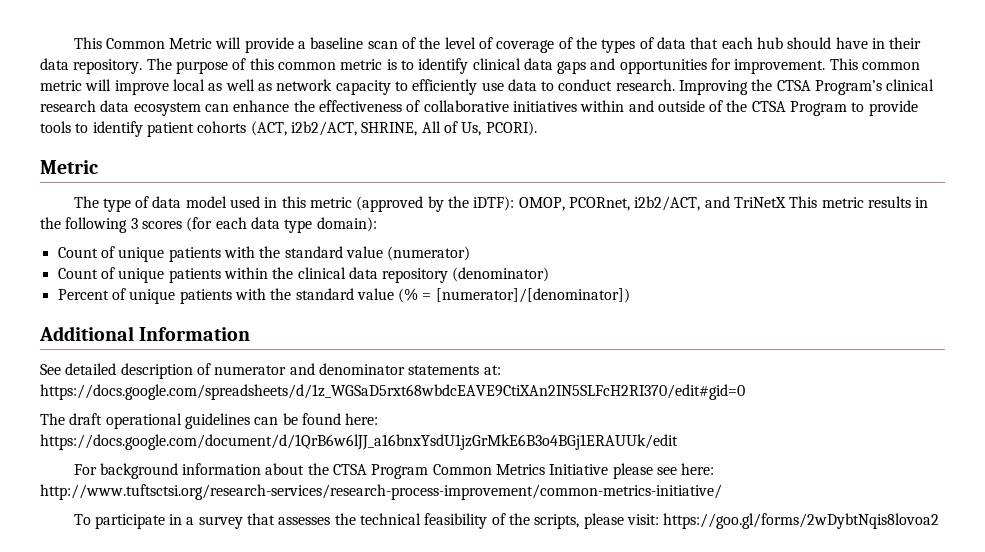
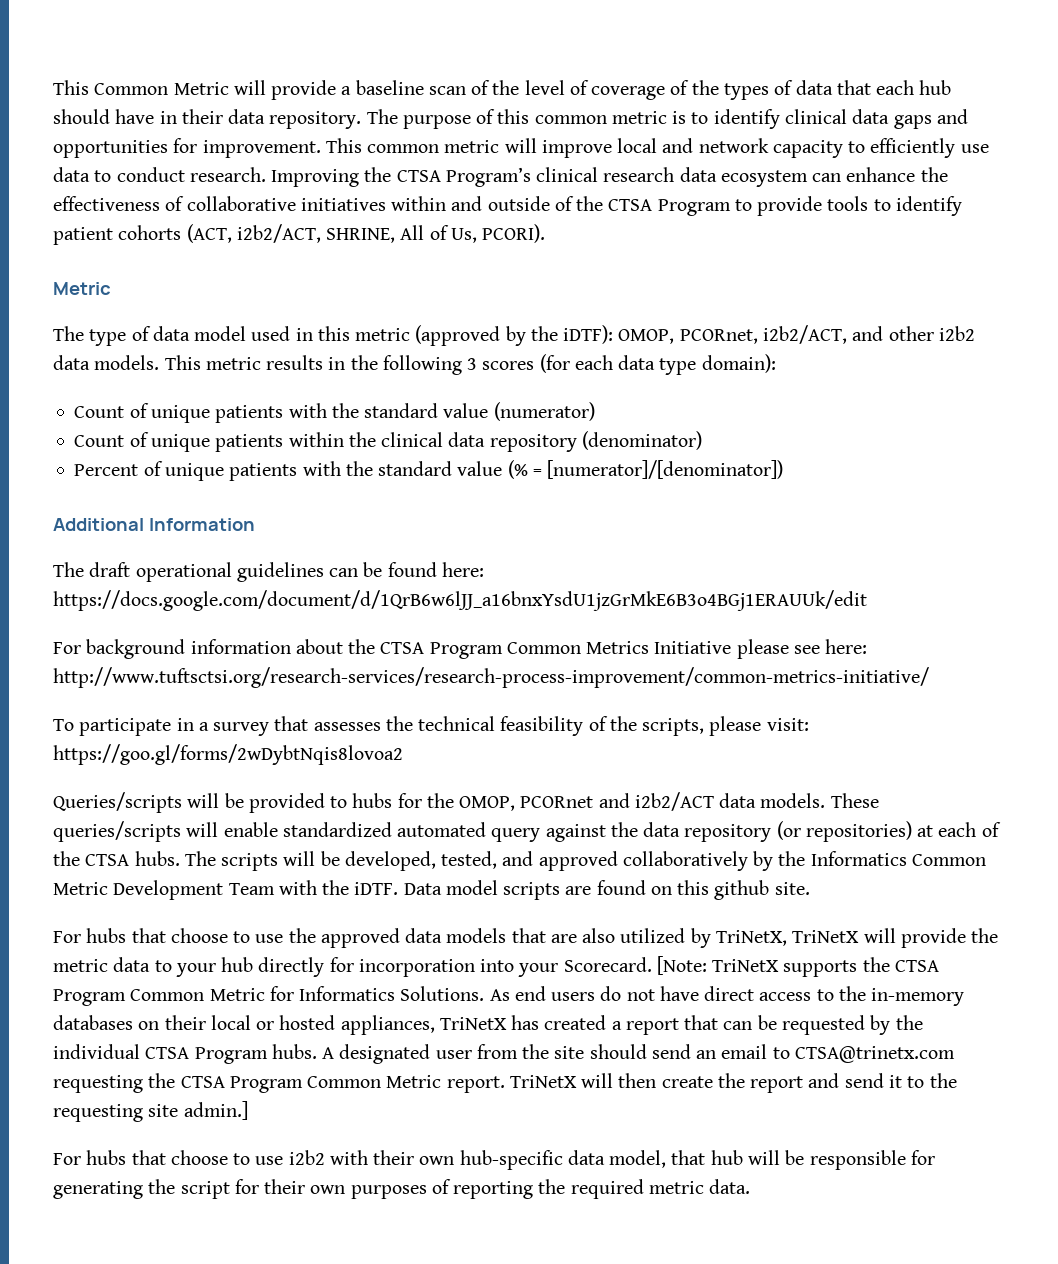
- This common metric will improve local as well as network capacity to efficiently use data to conduct research.
+ This common metric will improve local and network capacity to efficiently use data to conduct research.
- The type of data model used in this metric (approved by the iDTF): OMOP, PCORnet, i2b2/ACT, and TriNetX This metric results in the following 3 scores (for each data type domain):
+ The type of data model used in this metric (approved by the iDTF): OMOP, PCORnet, i2b2/ACT, and other i2b2 data models. This metric results in the following 3 scores (for each data type domain):
- See detailed description of numerator and denominator statements at: https://docs.google.com/spreadsheets/d/1z_WGSaD5rxt68wbdcEAVE9CtiXAn2IN5SLFcH2RI370/edit#gid=0
+ Queries/scripts will be provided to hubs for the OMOP, PCORnet and i2b2/ACT data models. These queries/scripts will enable standardized automated query against the data repository (or repositories) at each of the CTSA hubs. The scripts will be developed, tested, and approved collaboratively by the Informatics Common Metric Development Team with the iDTF. Data model scripts are found on this github site.
+ For hubs that choose to use the approved data models that are also utilized by TriNetX, TriNetX will provide the metric data to your hub directly for incorporation into your Scorecard. [Note: TriNetX supports the CTSA Program Common Metric for Informatics Solutions. As end users do not have direct access to the in-memory databases on their local or hosted appliances, TriNetX has created a report that can be requested by the individual CTSA Program hubs. A designated user from the site should send an email to CTSA@trinetx.com requesting the CTSA Program Common Metric report. TriNetX will then create the report and send it to the requesting site admin.]
+ For hubs that choose to use i2b2 with their own hub-specific data model, that hub will be responsible for generating the script for their own purposes of reporting the required metric data.

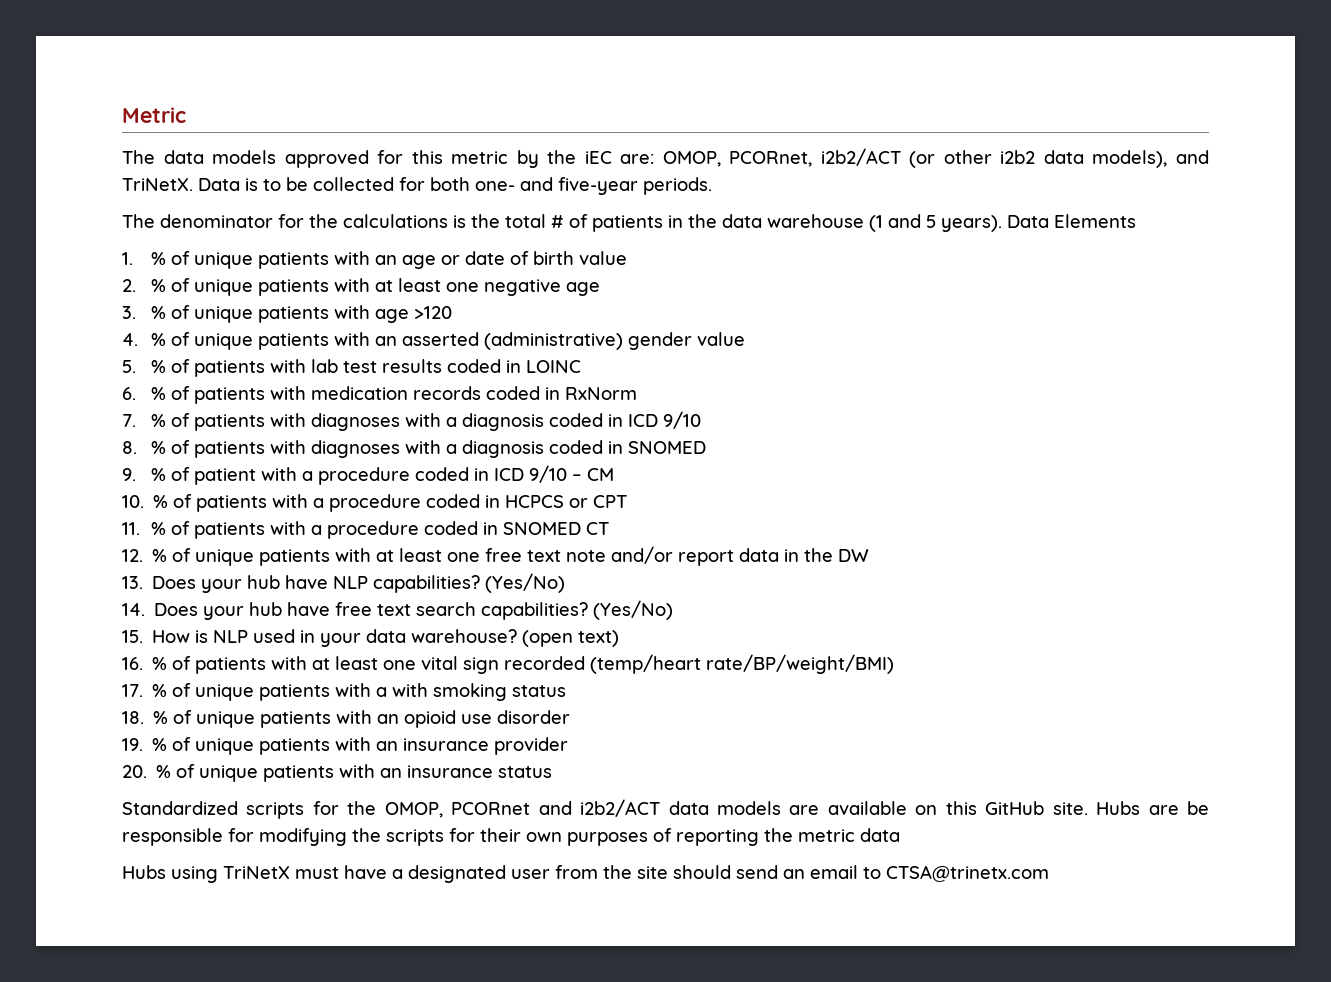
- This Common Metric will provide a baseline scan of the level of coverage of the types of data that each hub should have in their data repository. The purpose of this common metric is to identify clinical data gaps and opportunities for improvement. This common metric will improve local and network capacity to efficiently use data to conduct research. Improving the CTSA Program’s clinical research data ecosystem can enhance the effectiveness of collaborative initiatives within and outside of the CTSA Program to provide tools to identify patient cohorts (ACT, i2b2/ACT, SHRINE, All of Us, PCORI).
  Metric
- The type of data model used in this metric (approved by the iDTF): OMOP, PCORnet, i2b2/ACT, and other i2b2 data models. This metric results in the following 3 scores (for each data type domain):
- Count of unique patients with the standard value (numerator)
- Count of unique patients within the clinical data repository (denominator)
- Percent of unique patients with the standard value (% = [numerator]/[denominator])
- Additional Information
- The draft operational guidelines can be found here: https://docs.google.com/document/d/1QrB6w6lJJ_a16bnxYsdU1jzGrMkE6B3o4BGj1ERAUUk/edit
- For background information about the CTSA Program Common Metrics Initiative please see here: http://www.tuftsctsi.org/research-services/research-process-improvement/common-metrics-initiative/
- To participate in a survey that assesses the technical feasibility of the scripts, please visit: https://goo.gl/forms/2wDybtNqis8lovoa2
- Queries/scripts will be provided to hubs for the OMOP, PCORnet and i2b2/ACT data models. These queries/scripts will enable standardized automated query against the data repository (or repositories) at each of the CTSA hubs. The scripts will be developed, tested, and approved collaboratively by the Informatics Common Metric Development Team with the iDTF. Data model scripts are found on this github site.
- For hubs that choose to use the approved data models that are also utilized by TriNetX, TriNetX will provide the metric data to your hub directly for incorporation into your Scorecard. [Note: TriNetX supports the CTSA Program Common Metric for Informatics Solutions. As end users do not have direct access to the in-memory databases on their local or hosted appliances, TriNetX has created a report that can be requested by the individual CTSA Program hubs. A designated user from the site should send an email to CTSA@trinetx.com requesting the CTSA Program Common Metric report. TriNetX will then create the report and send it to the requesting site admin.]
- For hubs that choose to use i2b2 with their own hub-specific data model, that hub will be responsible for generating the script for their own purposes of reporting the required metric data.
+ The data models approved for this metric by the iEC are: OMOP, PCORnet, i2b2/ACT (or other i2b2 data models), and TriNetX. Data is to be collected for both one- and five-year periods.
+ The denominator for the calculations is the total # of patients in the data warehouse (1 and 5 years). Data Elements
+ 1. % of unique patients with an age or date of birth value
+ 2. % of unique patients with at least one negative age
+ 3. % of unique patients with age >120
+ 4. % of unique patients with an asserted (administrative) gender value
+ 5. % of patients with lab test results coded in LOINC
+ 6. % of patients with medication records coded in RxNorm
+ 7. % of patients with diagnoses with a diagnosis coded in ICD 9/10
+ 8. % of patients with diagnoses with a diagnosis coded in SNOMED
+ 9. % of patient with a procedure coded in ICD 9/10 – CM
+ 10. % of patients with a procedure coded in HCPCS or CPT
+ 11. % of patients with a procedure coded in SNOMED CT
+ 12. % of unique patients with at least one free text note and/or report data in the DW
+ 13. Does your hub have NLP capabilities? (Yes/No)
+ 14. Does your hub have free text search capabilities? (Yes/No)
+ 15. How is NLP used in your data warehouse? (open text)
+ 16. % of patients with at least one vital sign recorded (temp/heart rate/BP/weight/BMI)
+ 17. % of unique patients with a with smoking status
+ 18. % of unique patients with an opioid use disorder
+ 19. % of unique patients with an insurance provider
+ 20. % of unique patients with an insurance status
+ Standardized scripts for the OMOP, PCORnet and i2b2/ACT data models are available on this GitHub site. Hubs are be responsible for modifying the scripts for their own purposes of reporting the metric data
+ Hubs using TriNetX must have a designated user from the site should send an email to CTSA@trinetx.com

